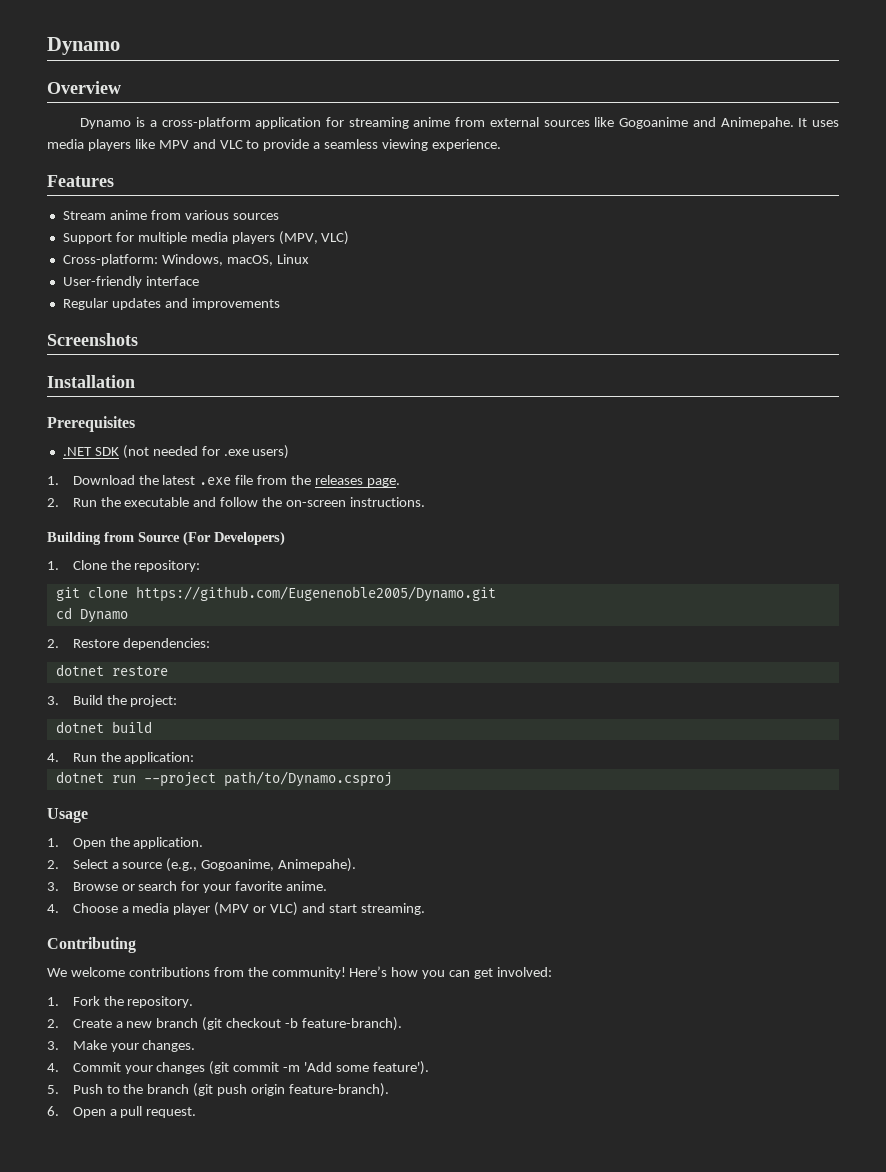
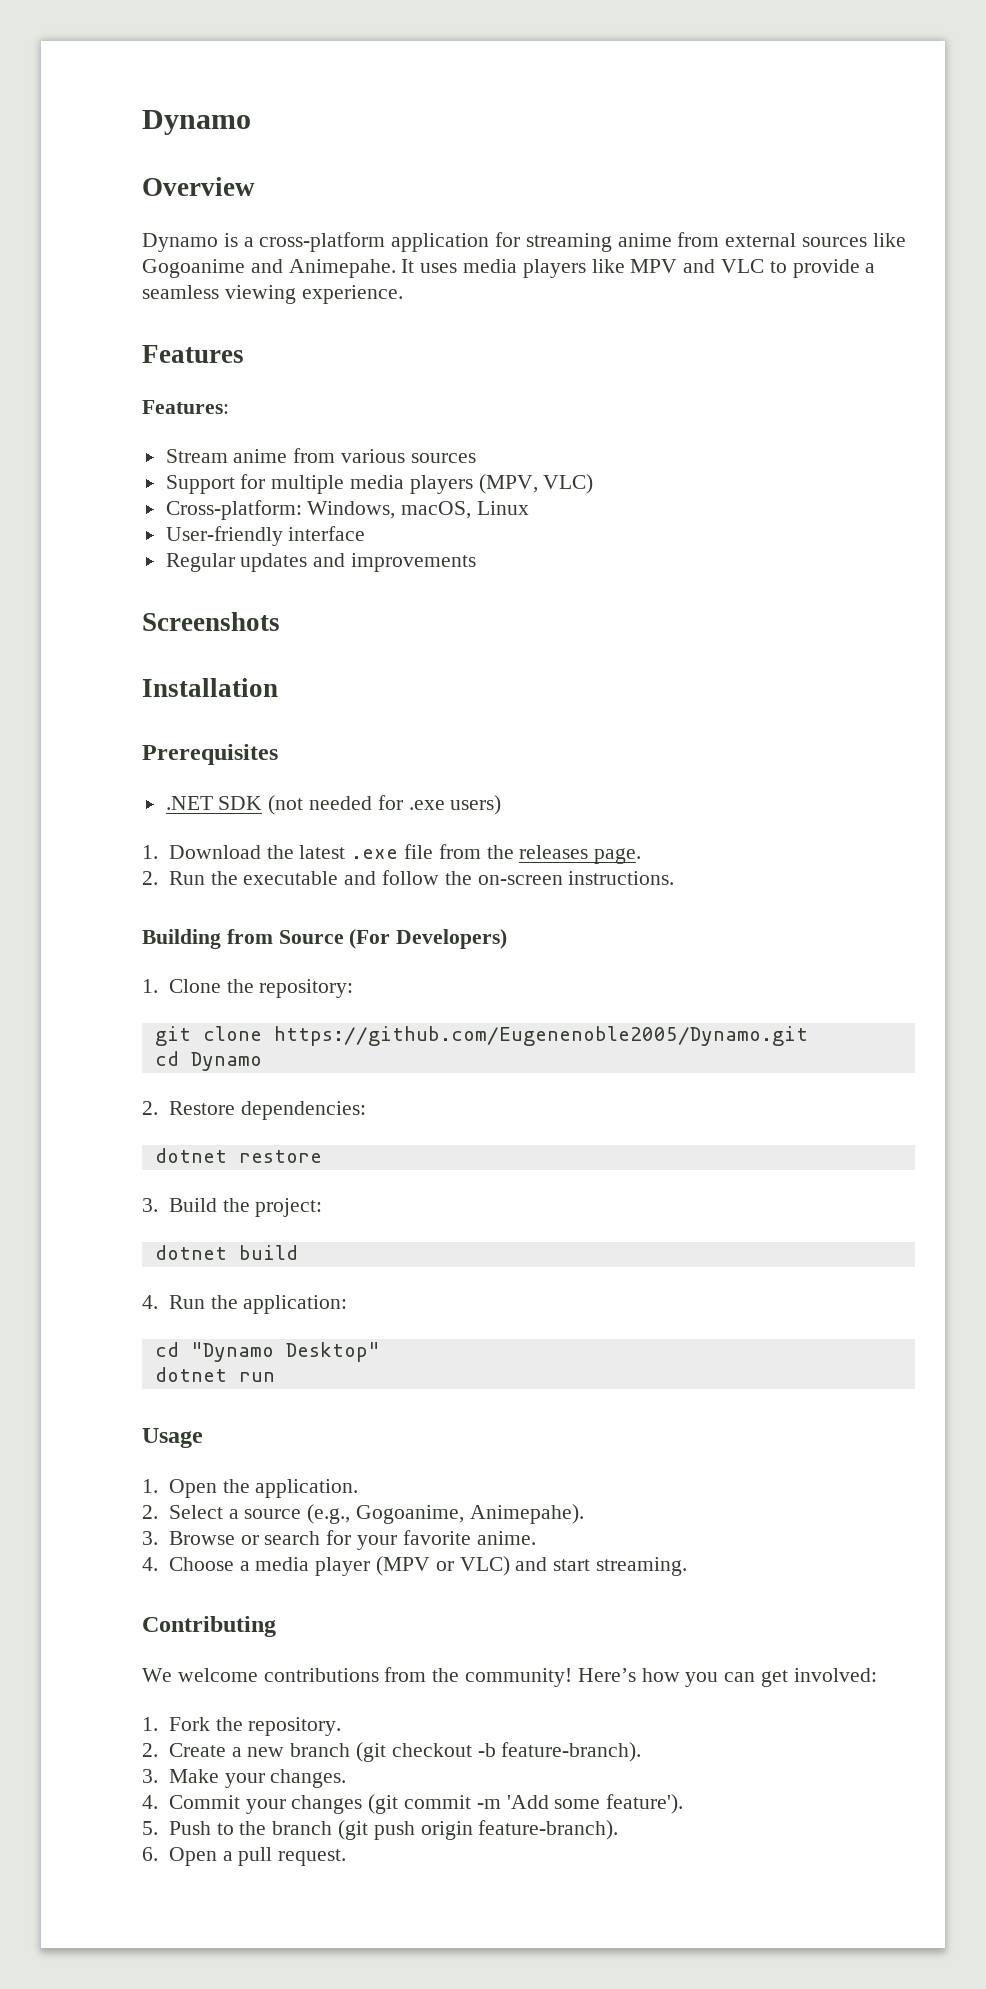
+ Features:
+ cd "Dynamo Desktop"
- dotnet run --project path/to/Dynamo.csproj
+ dotnet run

